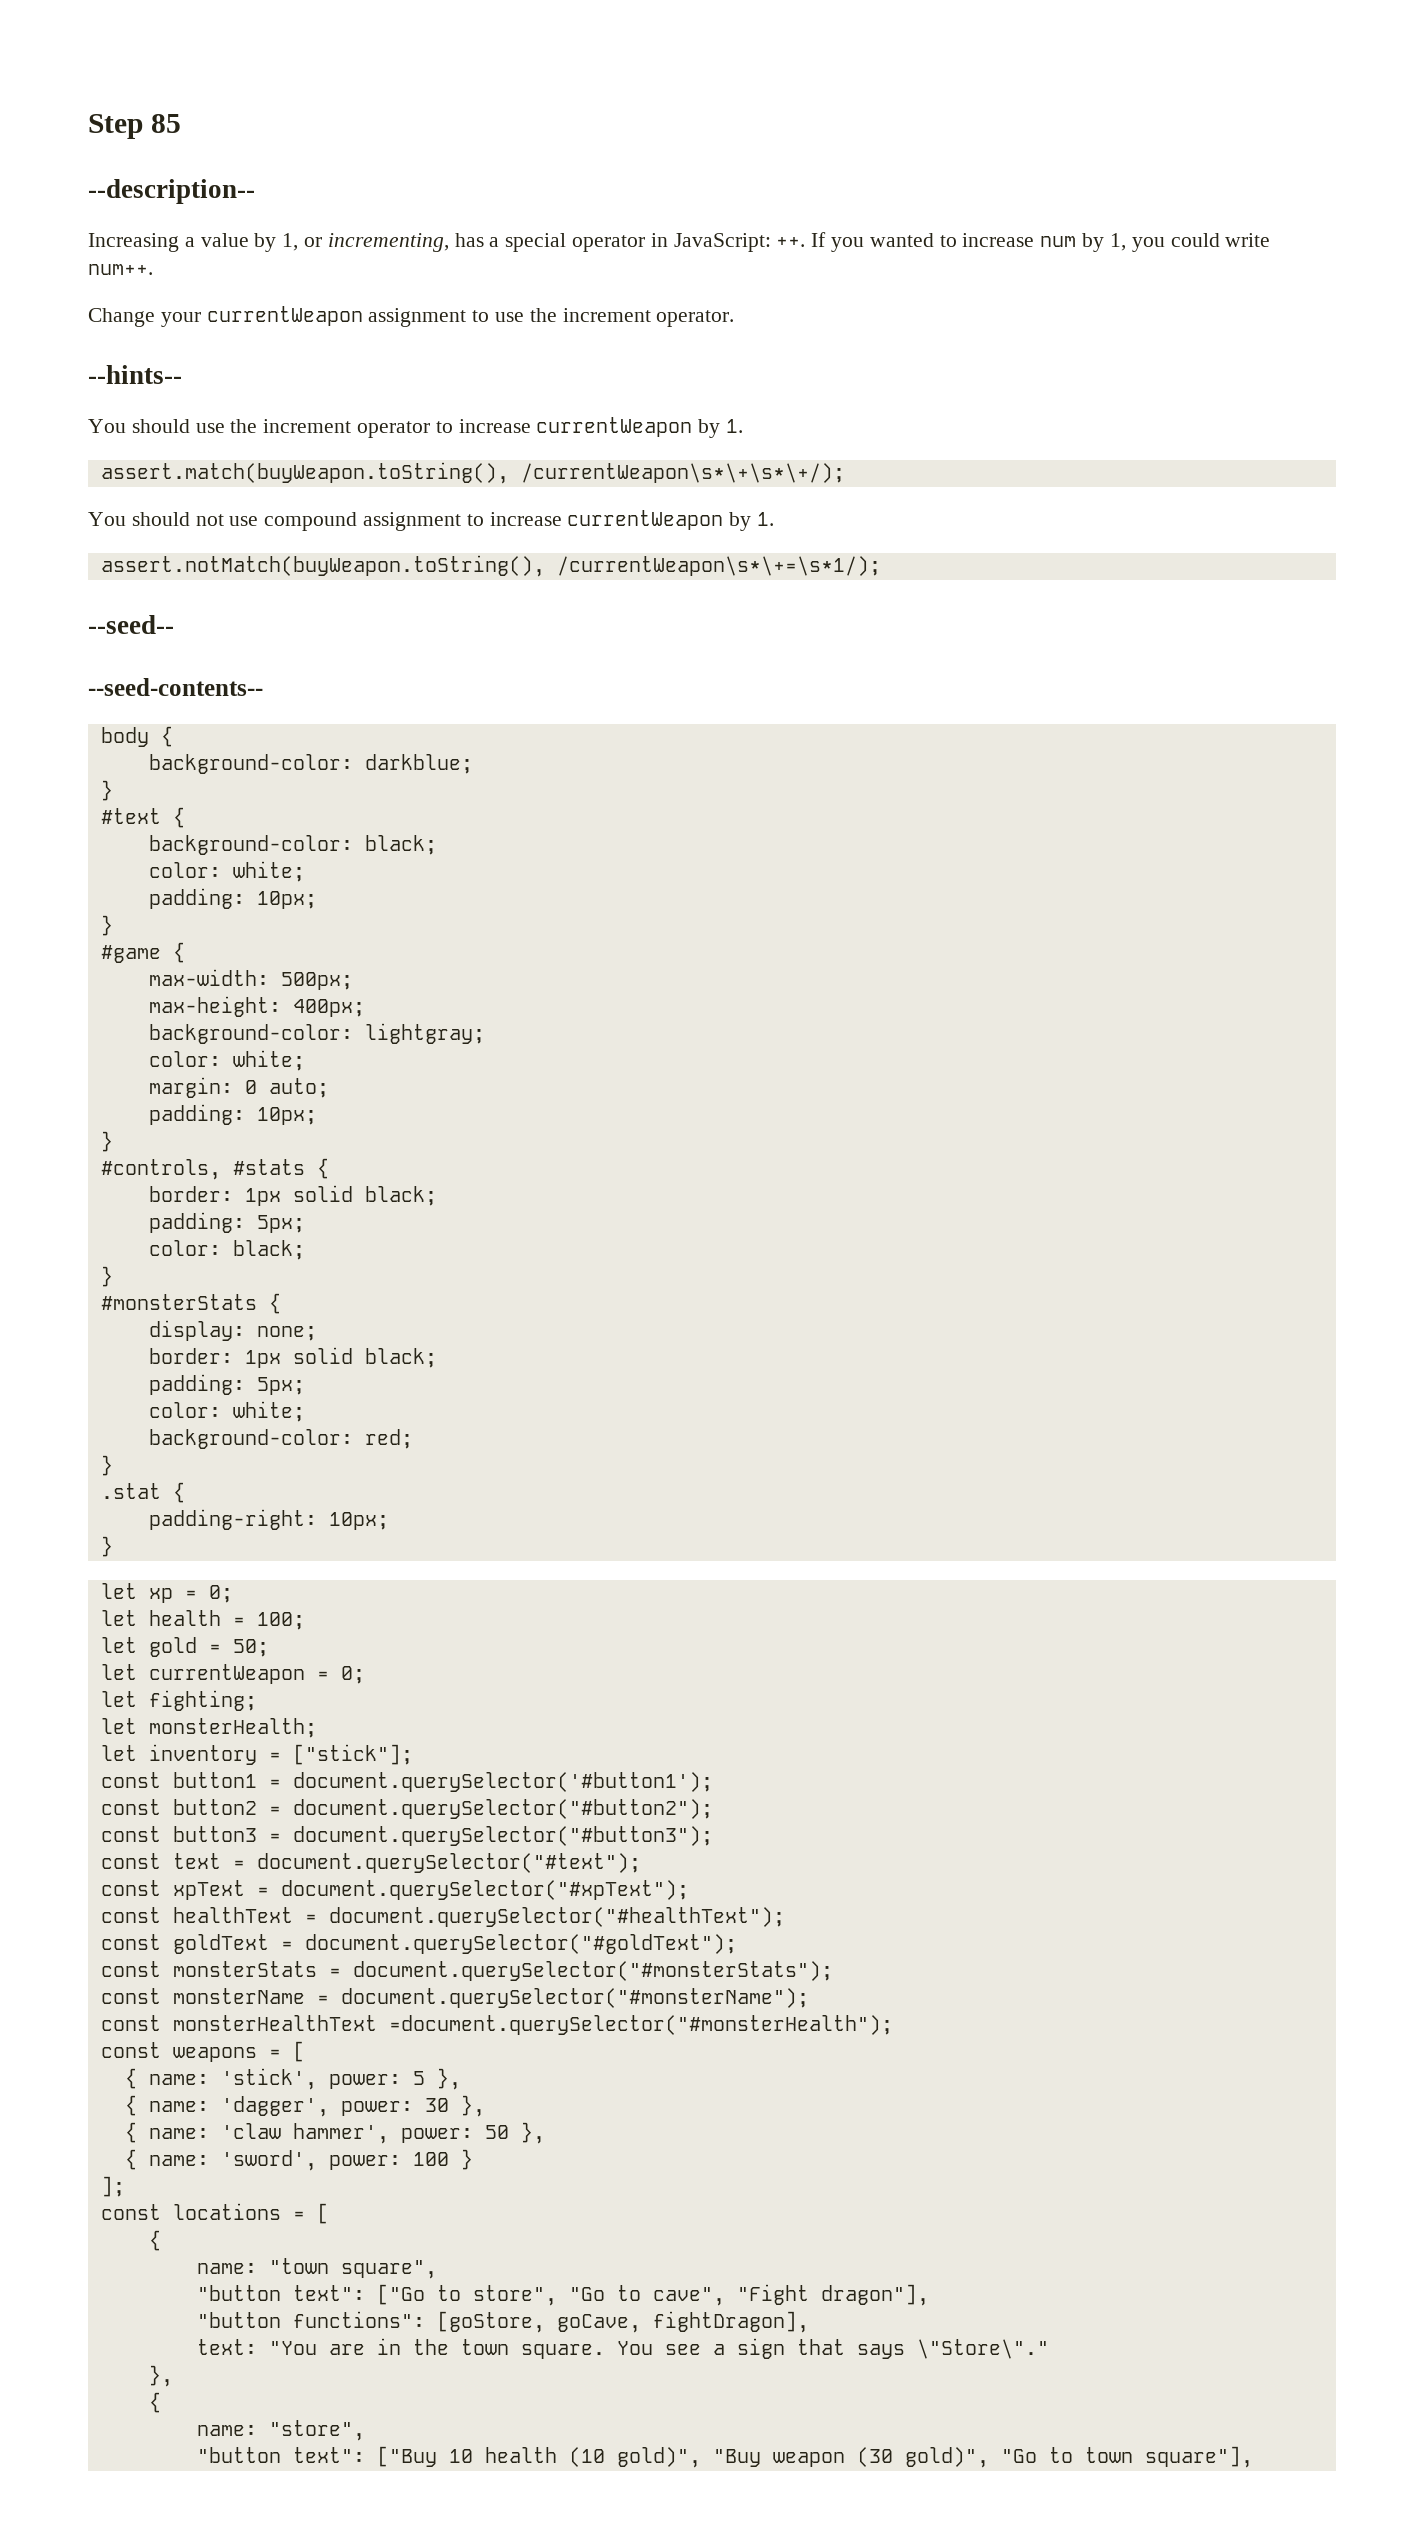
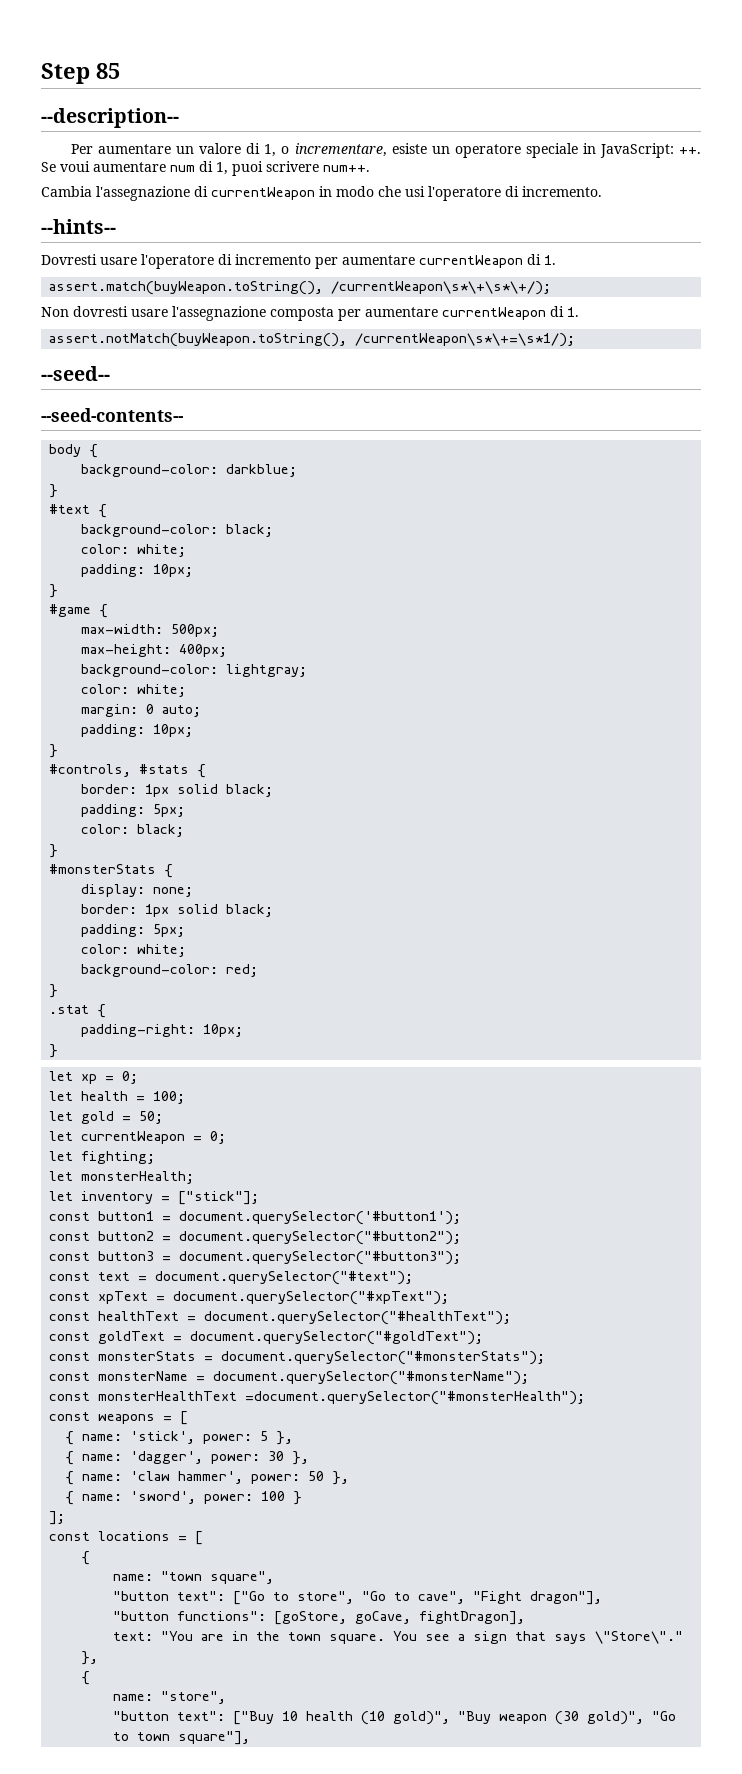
- Increasing a value by 1, or incrementing, has a special operator in JavaScript: ++. If you wanted to increase num by 1, you could write num++.
- Change your currentWeapon assignment to use the increment operator.
+ Per aumentare un valore di 1, o incrementare, esiste un operatore speciale in JavaScript: ++. Se voui aumentare num di 1, puoi scrivere num++.
+ Cambia l'assegnazione di currentWeapon in modo che usi l'operatore di incremento.
  --hints--
- You should use the increment operator to increase currentWeapon by 1.
+ Dovresti usare l'operatore di incremento per aumentare currentWeapon di 1.
  assert.match(buyWeapon.toString(), /currentWeapon\s*\+\s*\+/);
- You should not use compound assignment to increase currentWeapon by 1.
+ Non dovresti usare l'assegnazione composta per aumentare currentWeapon di 1.

